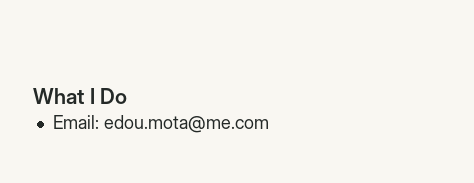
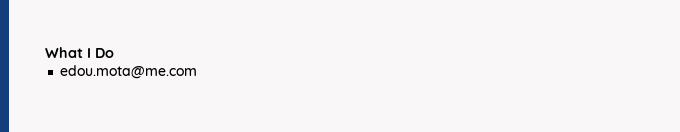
- Email: edou.mota@me.com
+ edou.mota@me.com

